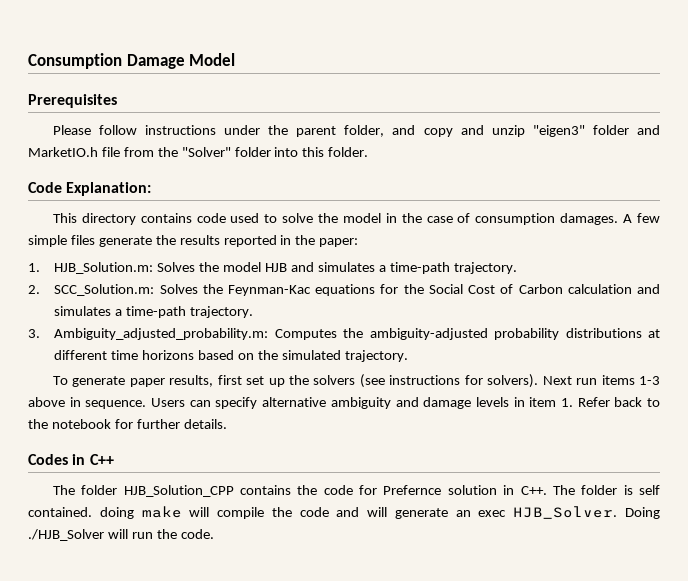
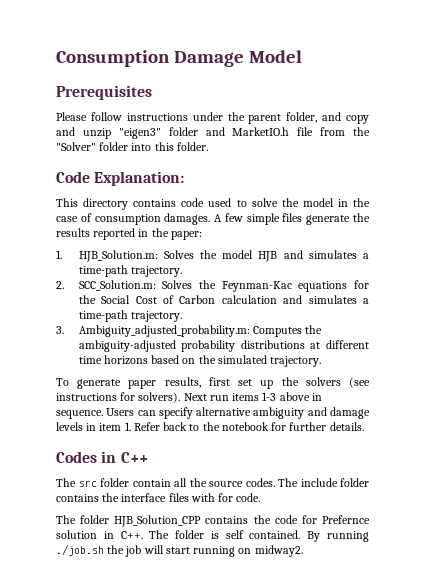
+ The src folder contain all the source codes. The include folder contains the interface files with for code.
- The folder HJB_Solution_CPP contains the code for Prefernce solution in C++. The folder is self contained. doing make will compile the code and will generate an exec HJB_Solver. Doing ./HJB_Solver will run the code.
+ The folder HJB_Solution_CPP contains the code for Prefernce solution in C++. The folder is self contained. By running ./job.sh the job will start running on midway2.

